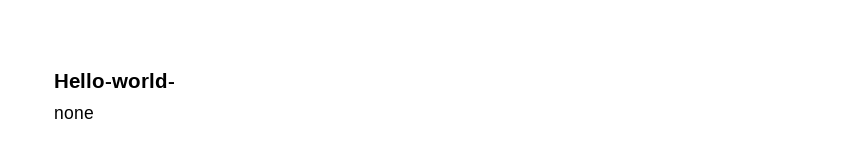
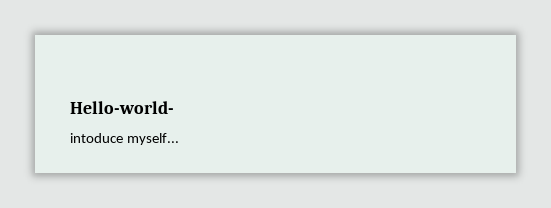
- none
+ intoduce myself...

